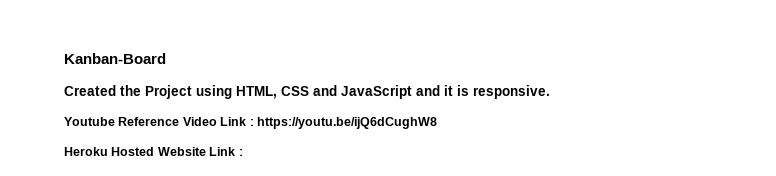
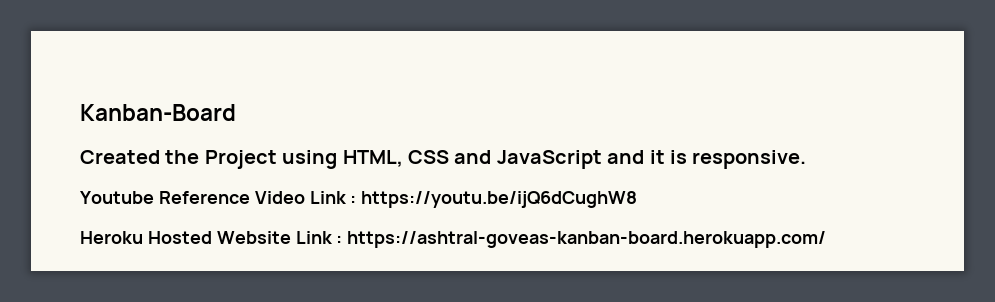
- Heroku Hosted Website Link :
+ Heroku Hosted Website Link : https://ashtral-goveas-kanban-board.herokuapp.com/

